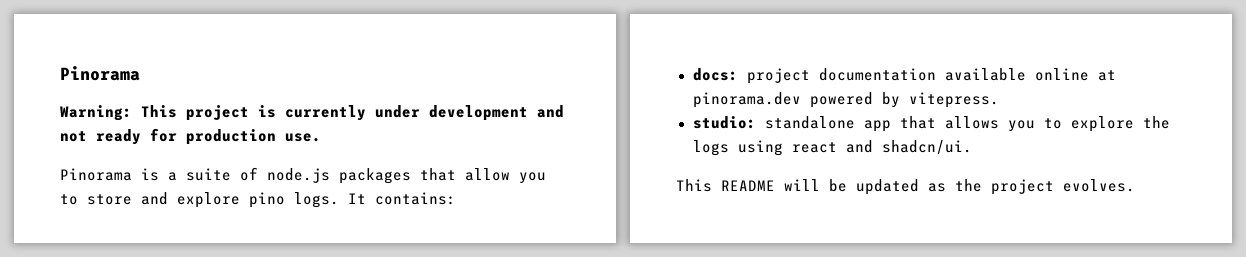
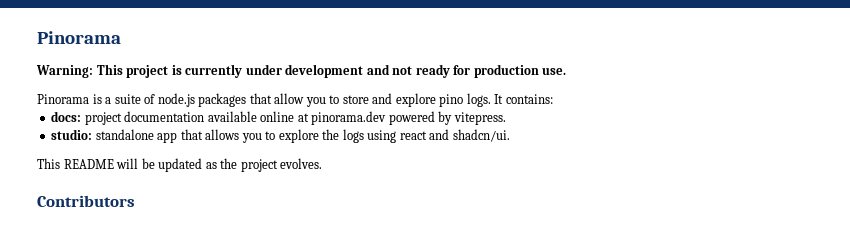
+ Contributors

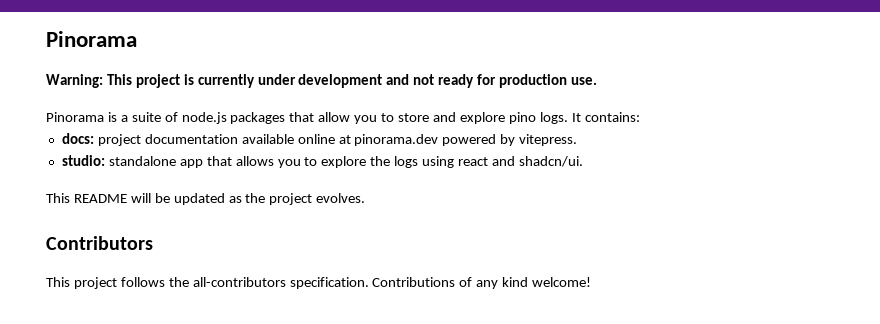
+ This project follows the all-contributors specification. Contributions of any kind welcome!

